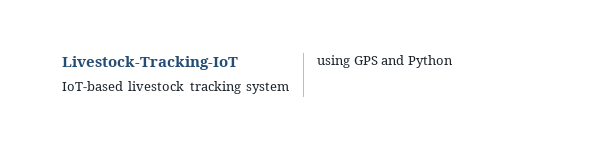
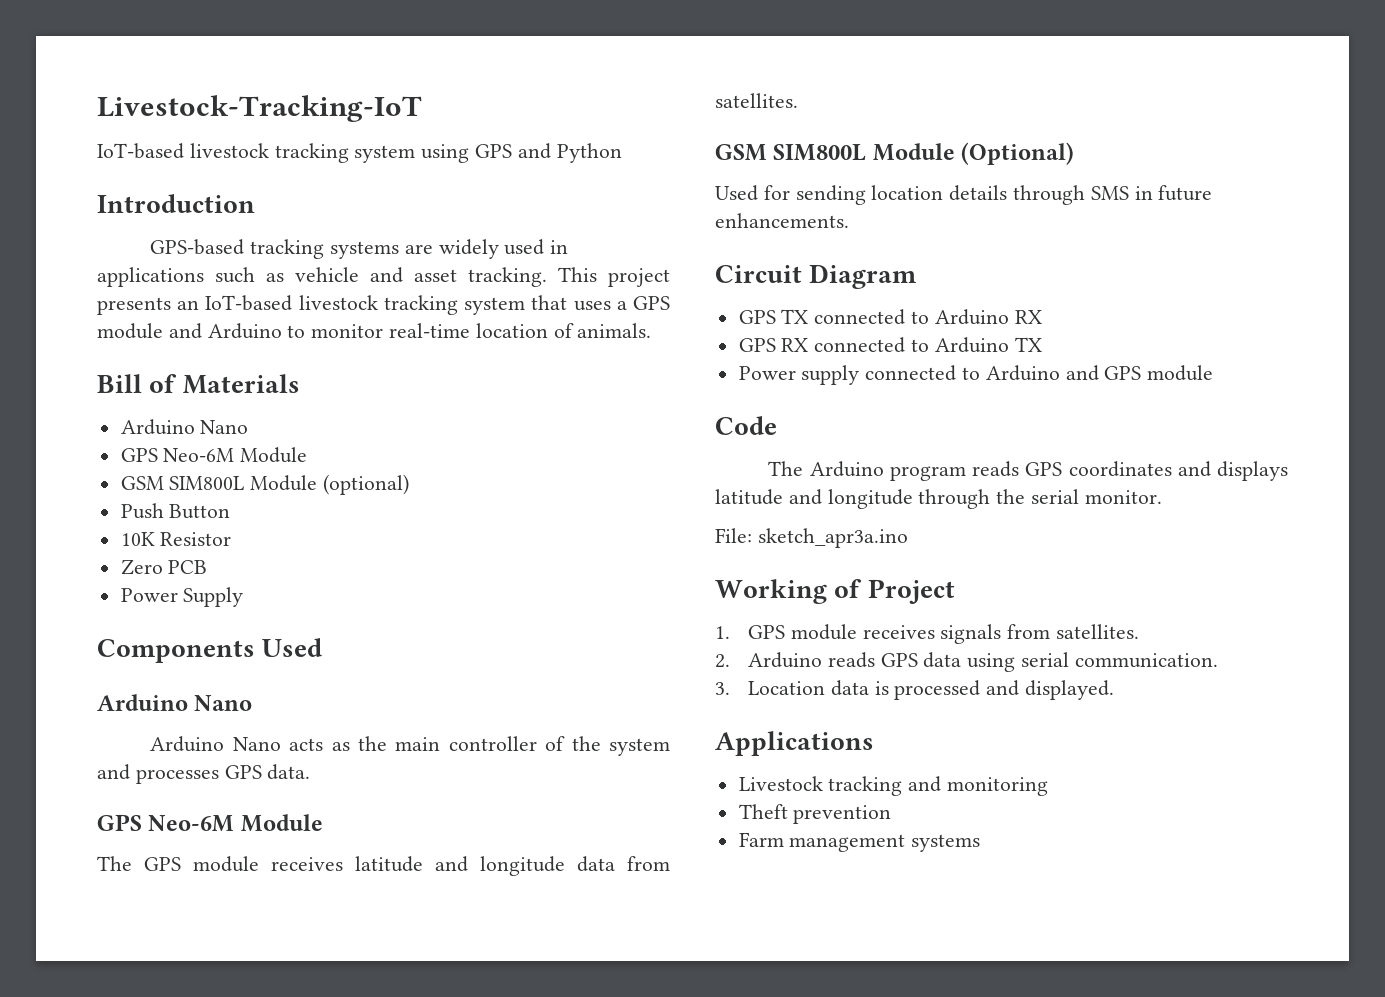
+ Introduction
+ GPS-based tracking systems are widely used in applications such as vehicle and asset tracking. This project presents an IoT-based livestock tracking system that uses a GPS module and Arduino to monitor real-time location of animals.
+ Bill of Materials
+ Arduino Nano
+ GPS Neo-6M Module
+ GSM SIM800L Module (optional)
+ Push Button
+ 10K Resistor
+ Zero PCB
+ Power Supply
+ Components Used
+ Arduino Nano
+ Arduino Nano acts as the main controller of the system and processes GPS data.
+ GPS Neo-6M Module
+ The GPS module receives latitude and longitude data from satellites.
+ GSM SIM800L Module (Optional)
+ Used for sending location details through SMS in future enhancements.
+ Circuit Diagram
+ GPS TX connected to Arduino RX
+ GPS RX connected to Arduino TX
+ Power supply connected to Arduino and GPS module
+ Code
+ The Arduino program reads GPS coordinates and displays latitude and longitude through the serial monitor.
+ File: sketch_apr3a.ino
+ Working of Project
+ 1. GPS module receives signals from satellites.
+ 2. Arduino reads GPS data using serial communication.
+ 3. Location data is processed and displayed.
+ Applications
+ Livestock tracking and monitoring
+ Theft prevention
+ Farm management systems

